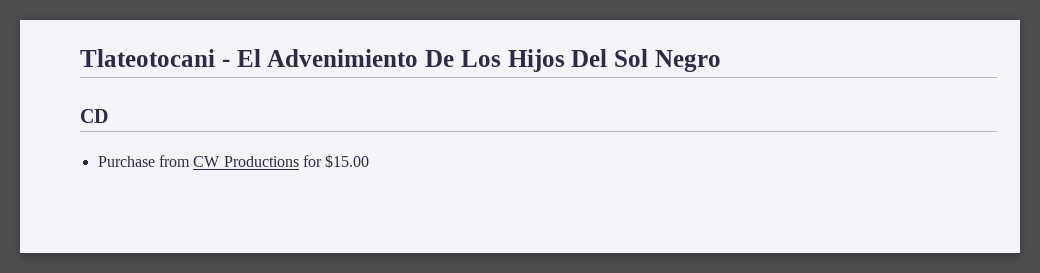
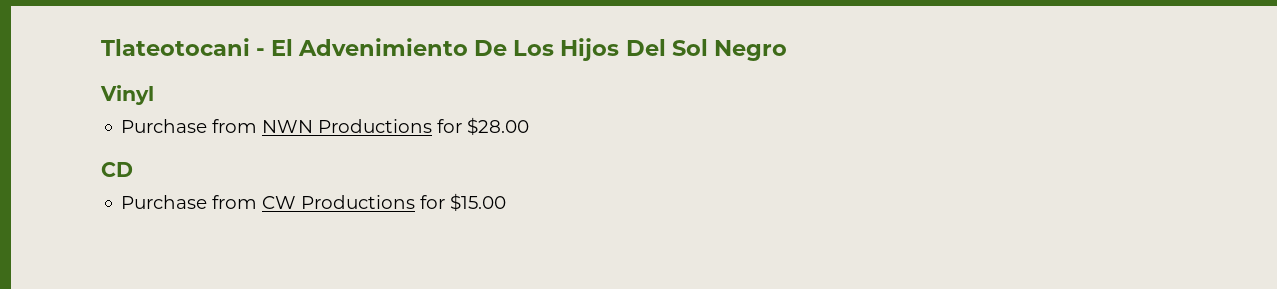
+ Vinyl
+ Purchase from NWN Productions for $28.00

